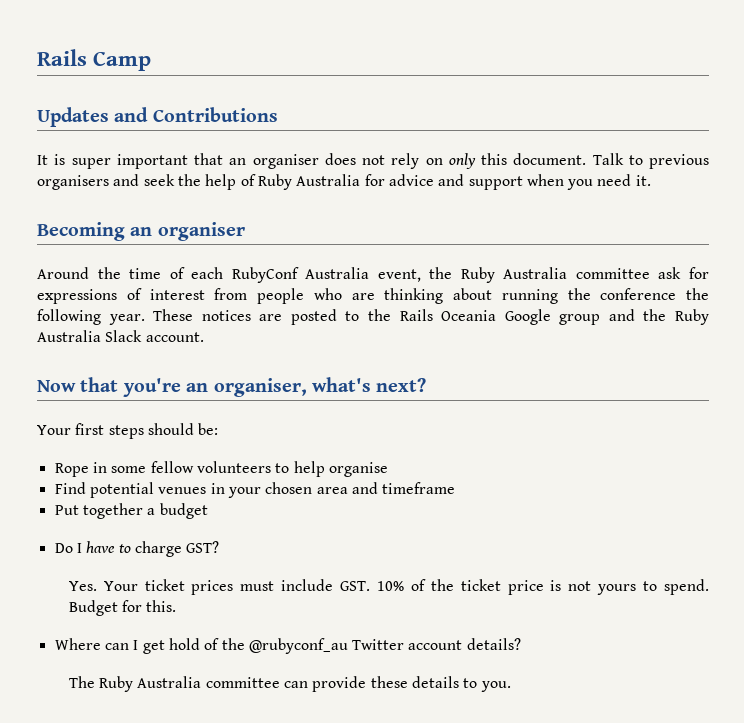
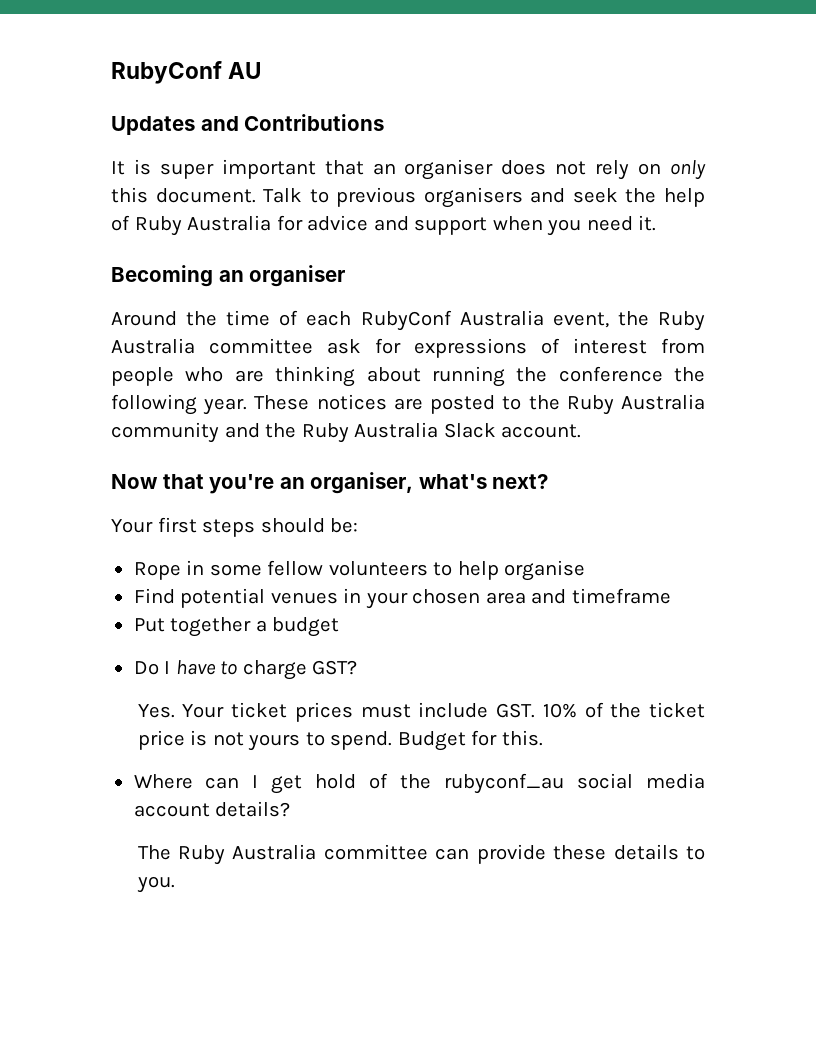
- Rails Camp
+ RubyConf AU
- These notices are posted to the Rails Oceania Google group and the Ruby Australia Slack account.
+ These notices are posted to the Ruby Australia community and the Ruby Australia Slack account.
- Where can I get hold of the @rubyconf_au Twitter account details?
+ Where can I get hold of the rubyconf_au social media account details?

